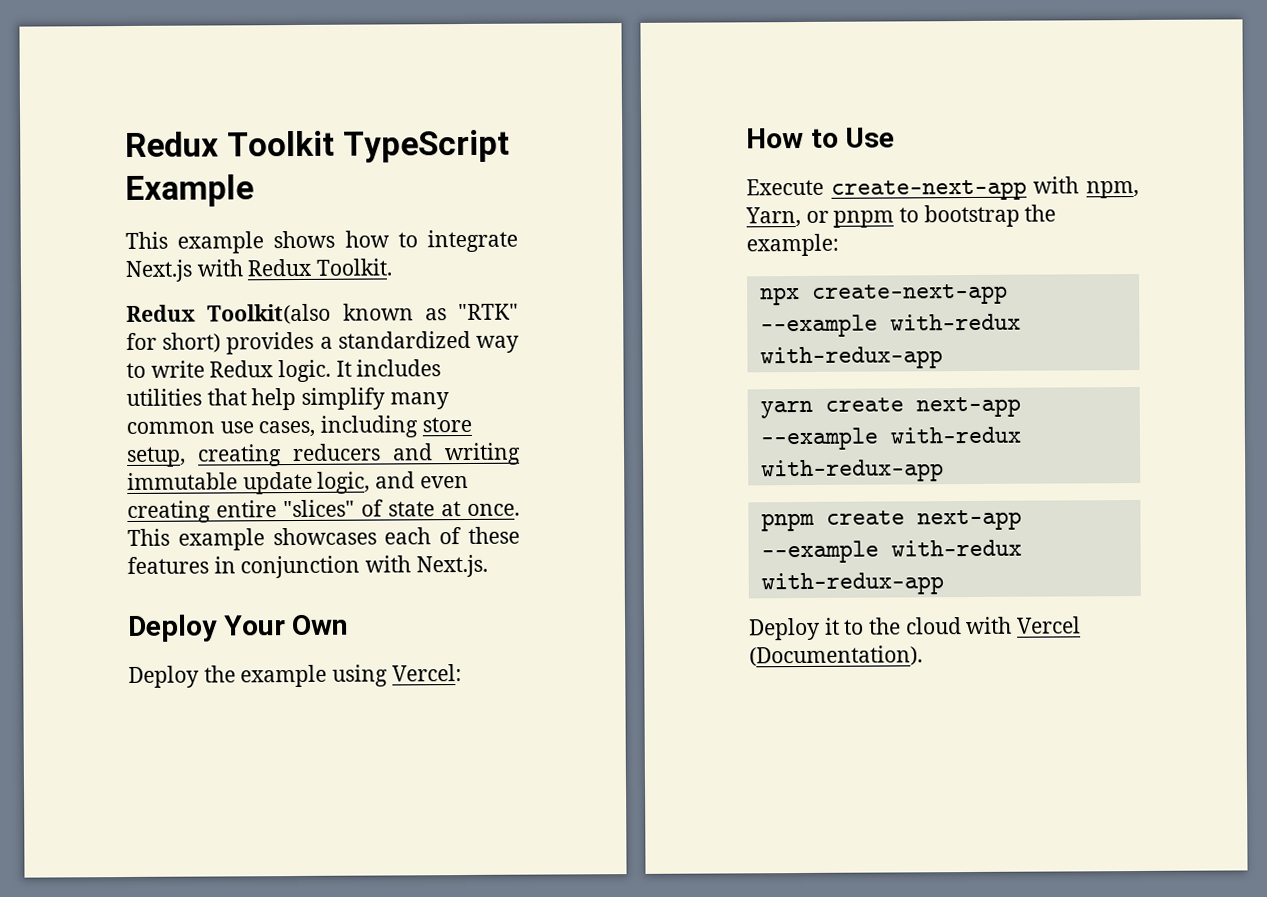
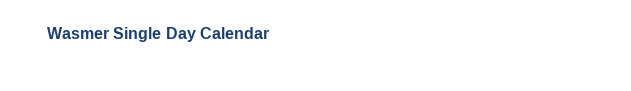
- Redux Toolkit TypeScript Example
- This example shows how to integrate Next.js with Redux Toolkit.
- Redux Toolkit(also known as "RTK" for short) provides a standardized way to write Redux logic. It includes utilities that help simplify many common use cases, including store setup, creating reducers and writing immutable update logic, and even creating entire "slices" of state at once. This example showcases each of these features in conjunction with Next.js.
- Deploy Your Own
- Deploy the example using Vercel:
- How to Use
- Execute create-next-app with npm, Yarn, or pnpm to bootstrap the example:
- npx create-next-app --example with-redux with-redux-app
- yarn create next-app --example with-redux with-redux-app
- pnpm create next-app --example with-redux with-redux-app
- Deploy it to the cloud with Vercel (Documentation).
+ Wasmer Single Day Calendar

